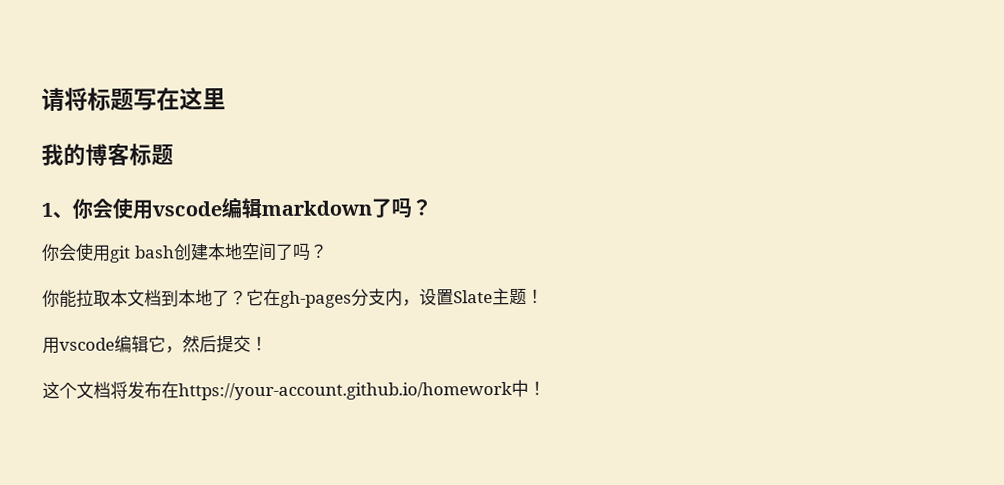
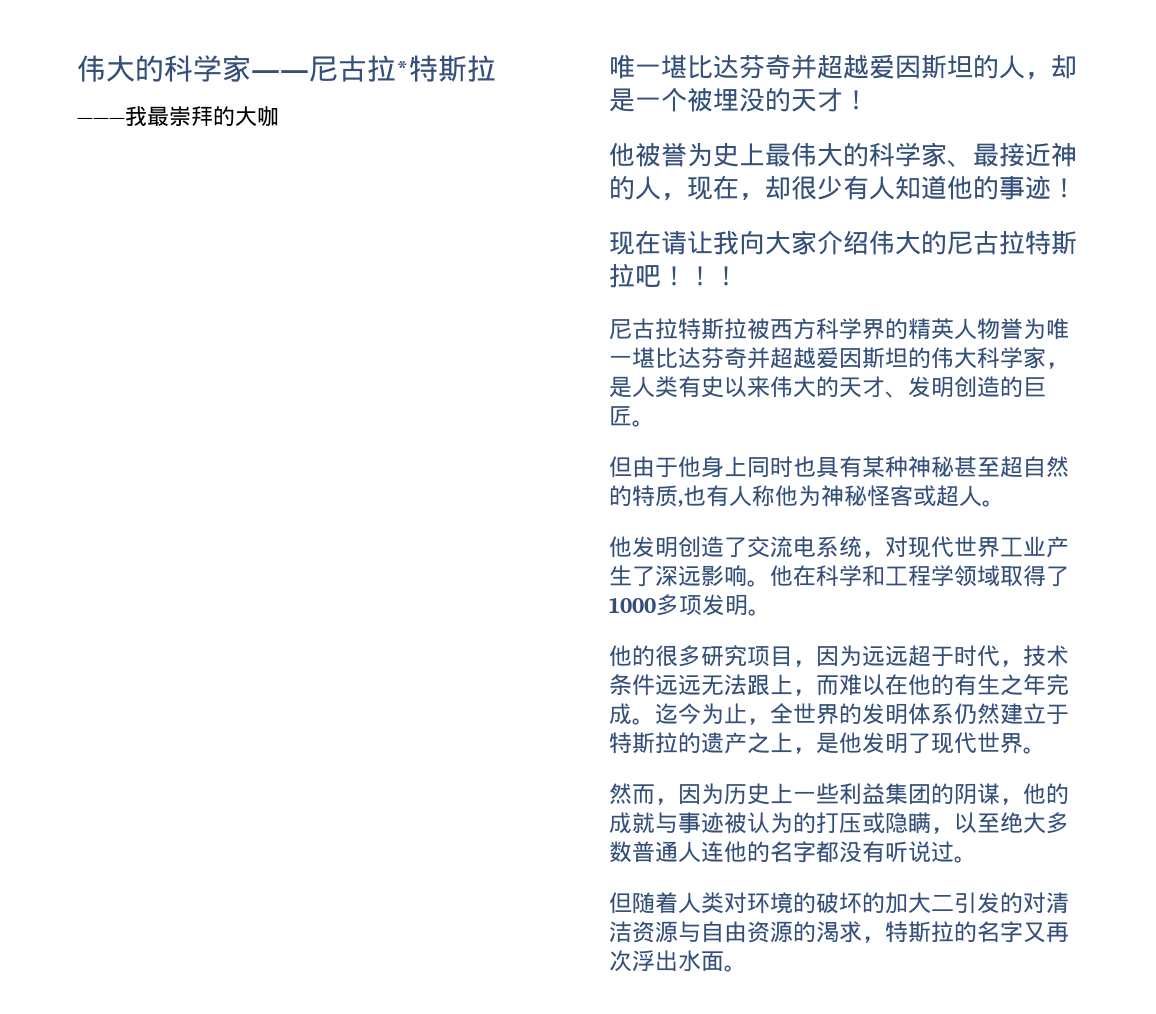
- 请将标题写在这里
- 我的博客标题
- 1、你会使用vscode编辑markdown了吗？
- 你会使用git bash创建本地空间了吗？
- 你能拉取本文档到本地了？它在gh-pages分支内，设置Slate主题！
- 用vscode编辑它，然后提交！
- 这个文档将发布在https://your-account.github.io/homework中！
+ 伟大的科学家——尼古拉*特斯拉
+ ———我最崇拜的大咖
+ 唯一堪比达芬奇并超越爱因斯坦的人，却是一个被埋没的天才！
+ 他被誉为史上最伟大的科学家、最接近神的人，现在，却很少有人知道他的事迹！
+ 现在请让我向大家介绍伟大的尼古拉特斯拉吧！！！
+ 尼古拉特斯拉被西方科学界的精英人物誉为唯一堪比达芬奇并超越爱因斯坦的伟大科学家，是人类有史以来伟大的天才、发明创造的巨匠。
+ 但由于他身上同时也具有某种神秘甚至超自然的特质,也有人称他为神秘怪客或超人。
+ 他发明创造了交流电系统，对现代世界工业产生了深远影响。他在科学和工程学领域取得了1000多项发明。
+ 他的很多研究项目，因为远远超于时代，技术条件远远无法跟上，而难以在他的有生之年完成。迄今为止，全世界的发明体系仍然建立于特斯拉的遗产之上，是他发明了现代世界。
+ 然而，因为历史上一些利益集团的阴谋，他的成就与事迹被认为的打压或隐瞒，以至绝大多数普通人连他的名字都没有听说过。
+ 但随着人类对环境的破坏的加大二引发的对清洁资源与自由资源的渴求，特斯拉的名字又再次浮出水面。

